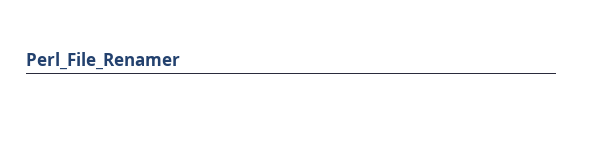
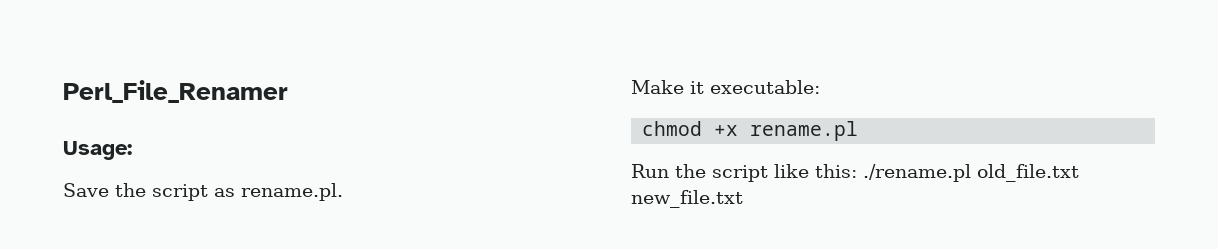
+ Usage:
+ Save the script as rename.pl.
+ Make it executable:
+ chmod +x rename.pl
+ Run the script like this: ./rename.pl old_file.txt new_file.txt

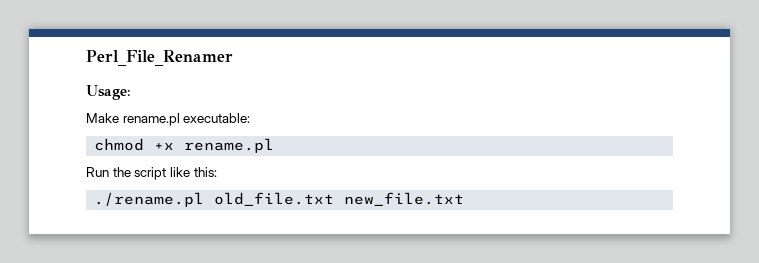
- Save the script as rename.pl.
- Make it executable:
+ Make rename.pl executable:
- Run the script like this: ./rename.pl old_file.txt new_file.txt
+ Run the script like this:
+ ./rename.pl old_file.txt new_file.txt

